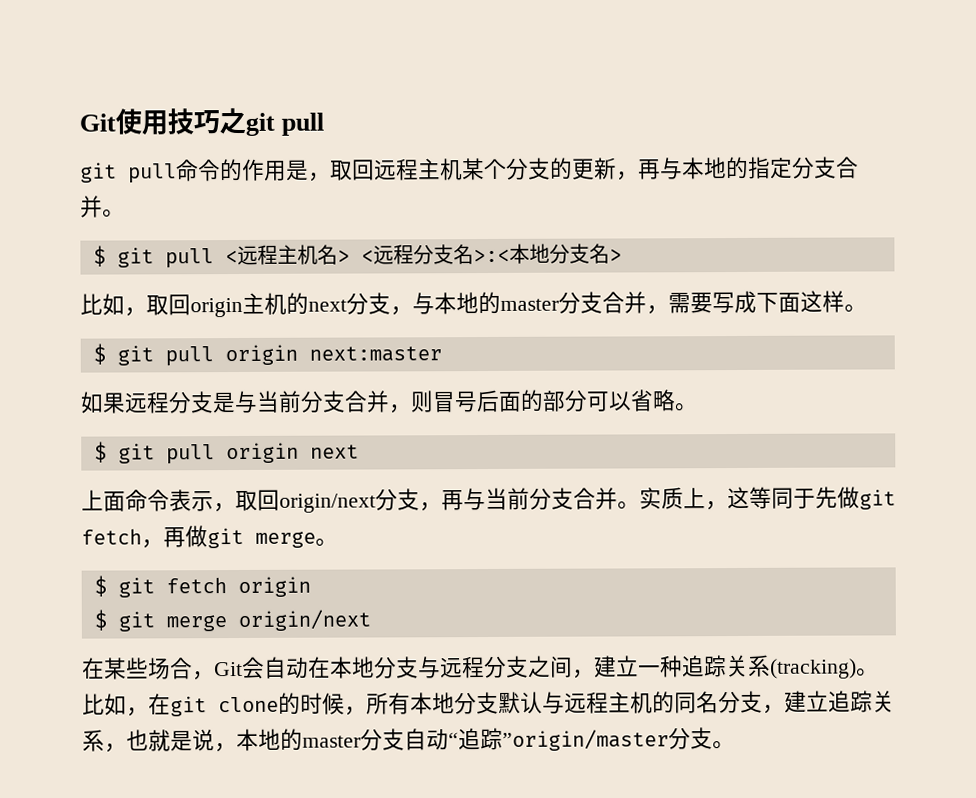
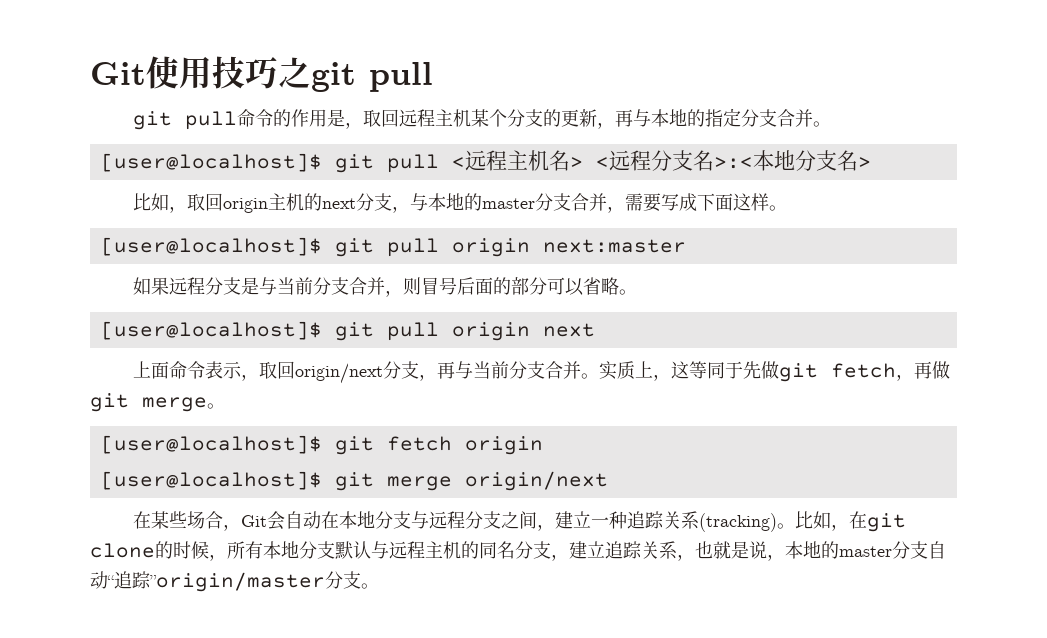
- $ git pull <远程主机名> <远程分支名>:<本地分支名>
+ [user@localhost]$ git pull <远程主机名> <远程分支名>:<本地分支名>
- $ git pull origin next:master
+ [user@localhost]$ git pull origin next:master
- $ git pull origin next
+ [user@localhost]$ git pull origin next
- $ git fetch origin
+ [user@localhost]$ git fetch origin
- $ git merge origin/next
+ [user@localhost]$ git merge origin/next

